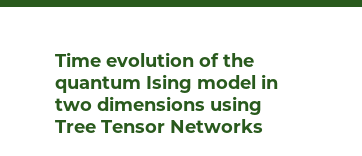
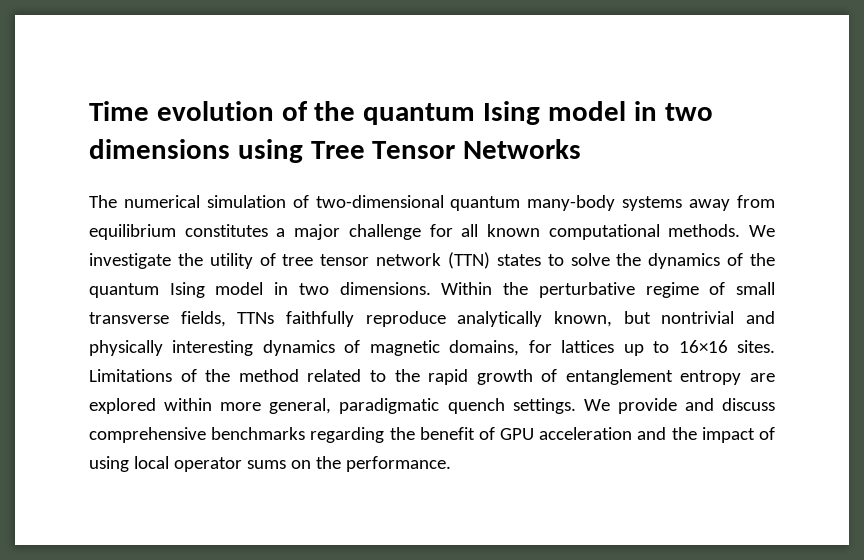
+ The numerical simulation of two-dimensional quantum many-body systems away from equilibrium constitutes a major challenge for all known computational methods. We investigate the utility of tree tensor network (TTN) states to solve the dynamics of the quantum Ising model in two dimensions. Within the perturbative regime of small transverse fields, TTNs faithfully reproduce analytically known, but nontrivial and physically interesting dynamics of magnetic domains, for lattices up to 16×16 sites. Limitations of the method related to the rapid growth of entanglement entropy are explored within more general, paradigmatic quench settings. We provide and discuss comprehensive benchmarks regarding the benefit of GPU acceleration and the impact of using local operator sums on the performance.

